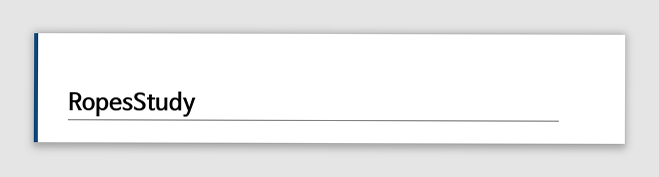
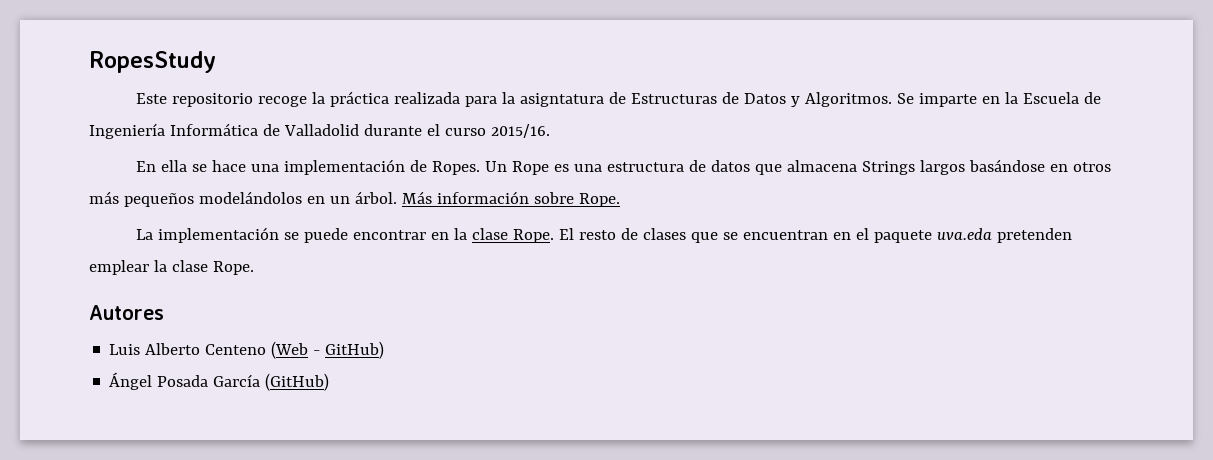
+ Este repositorio recoge la práctica realizada para la asigntatura de Estructuras de Datos y Algoritmos. Se imparte en la Escuela de Ingeniería Informática de Valladolid durante el curso 2015/16.
+ En ella se hace una implementación de Ropes. Un Rope es una estructura de datos que almacena Strings largos basándose en otros más pequeños modelándolos en un árbol. Más información sobre Rope.
+ La implementación se puede encontrar en la clase Rope. El resto de clases que se encuentran en el paquete uva.eda pretenden emplear la clase Rope.
+ Autores
+ Luis Alberto Centeno (Web - GitHub)
+ Ángel Posada García (GitHub)

